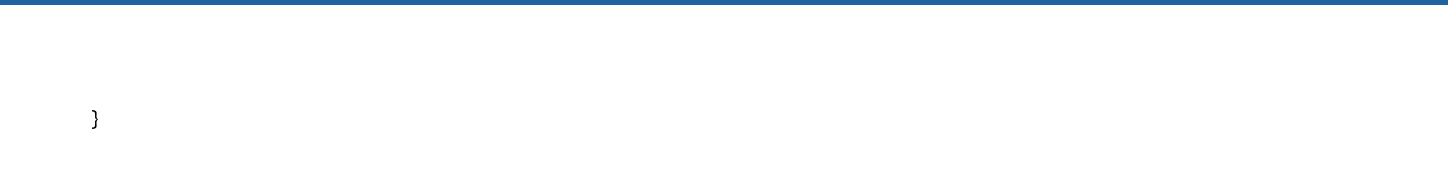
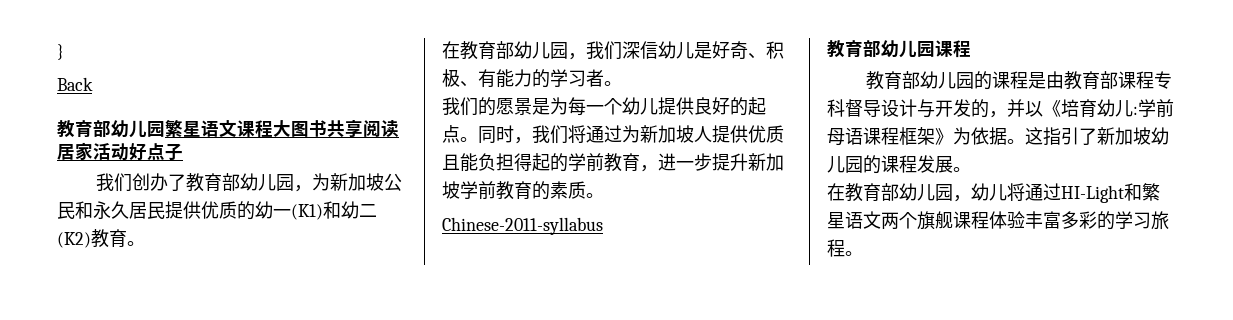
+ Back
+ 教育部幼儿园繁星语文课程大图书共享阅读居家活动好点子
+ 我们创办了教育部幼儿园，为新加坡公民和永久居民提供优质的幼一(K1)和幼二(K2)教育。
+ 在教育部幼儿园，我们深信幼儿是好奇、积极、有能力的学习者。
+ 我们的愿景是为每一个幼儿提供良好的起点。同时，我们将通过为新加坡人提供优质且能负担得起的学前教育，进一步提升新加坡学前教育的素质。
+ Chinese-2011-syllabus
+ 教育部幼儿园课程
+ 教育部幼儿园的课程是由教育部课程专科督导设计与开发的，并以《培育幼儿:学前母语课程框架》为依据。这指引了新加坡幼儿园的课程发展。
+ 在教育部幼儿园，幼儿将通过HI-Light和繁星语文两个旗舰课程体验丰富多彩的学习旅程。

